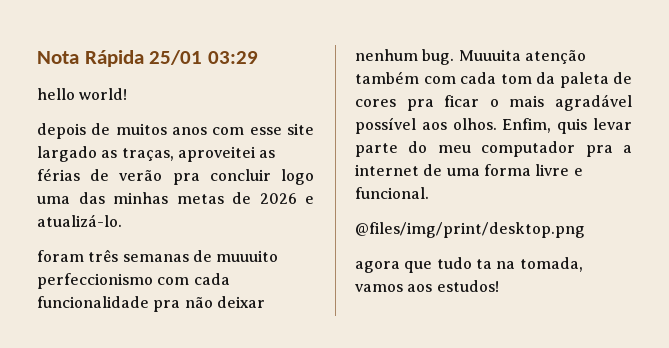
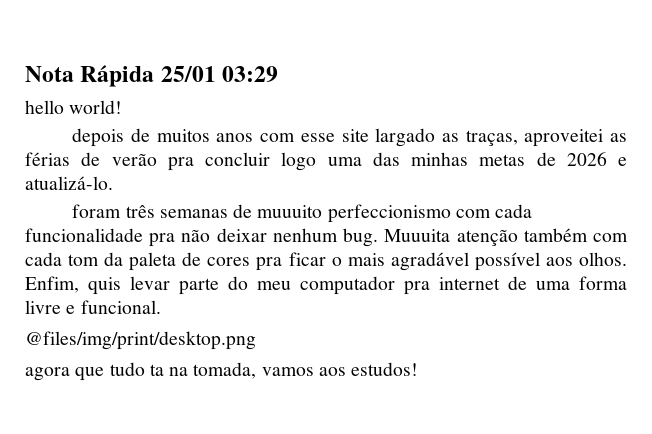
- Enfim, quis levar parte do meu computador pra a internet de uma forma livre e funcional.
+ Enfim, quis levar parte do meu computador pra internet de uma forma livre e funcional.

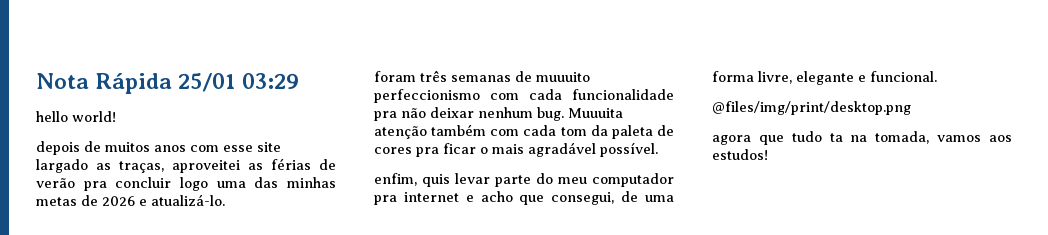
- Muuuita atenção também com cada tom da paleta de cores pra ficar o mais agradável possível aos olhos. Enfim, quis levar parte do meu computador pra internet de uma forma livre e funcional.
+ Muuuita atenção também com cada tom da paleta de cores pra ficar o mais agradável possível.
+ enfim, quis levar parte do meu computador pra internet e acho que consegui, de uma forma livre, elegante e funcional.

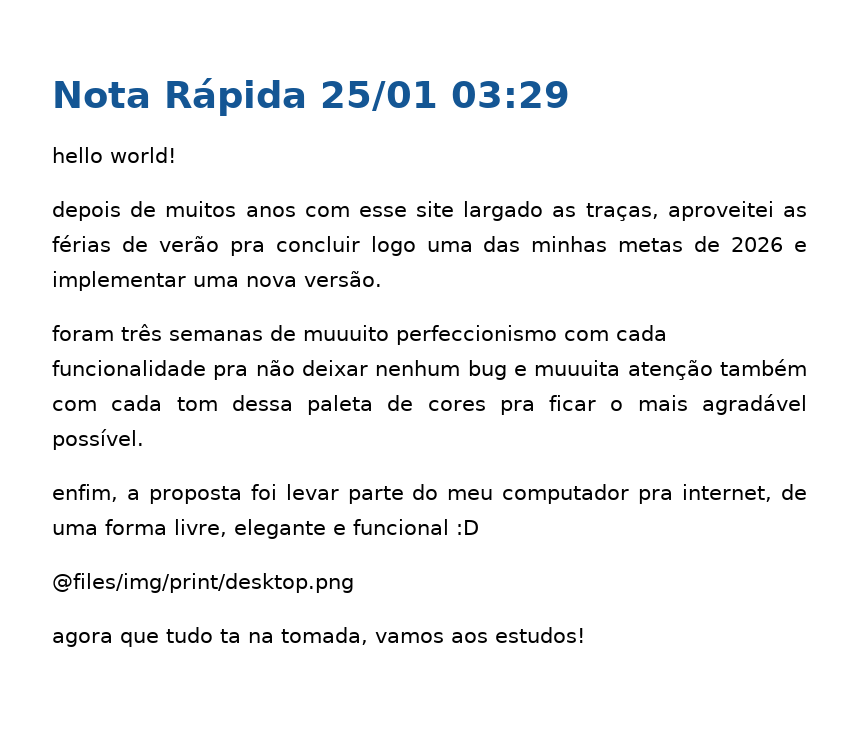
- depois de muitos anos com esse site largado as traças, aproveitei as férias de verão pra concluir logo uma das minhas metas de 2026 e atualizá-lo.
+ depois de muitos anos com esse site largado as traças, aproveitei as férias de verão pra concluir logo uma das minhas metas de 2026 e implementar uma nova versão.
- foram três semanas de muuuito perfeccionismo com cada funcionalidade pra não deixar nenhum bug. Muuuita atenção também com cada tom da paleta de cores pra ficar o mais agradável possível.
+ foram três semanas de muuuito perfeccionismo com cada funcionalidade pra não deixar nenhum bug e muuuita atenção também com cada tom dessa paleta de cores pra ficar o mais agradável possível.
- enfim, quis levar parte do meu computador pra internet e acho que consegui, de uma forma livre, elegante e funcional.
+ enfim, a proposta foi levar parte do meu computador pra internet, de uma forma livre, elegante e funcional :D

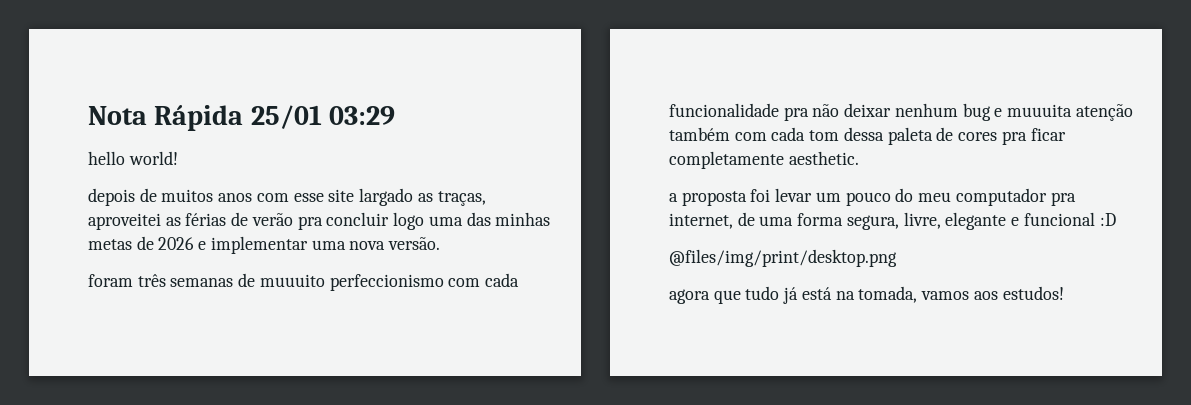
- foram três semanas de muuuito perfeccionismo com cada funcionalidade pra não deixar nenhum bug e muuuita atenção também com cada tom dessa paleta de cores pra ficar o mais agradável possível.
- enfim, a proposta foi levar parte do meu computador pra internet, de uma forma livre, elegante e funcional :D
+ foram três semanas de muuuito perfeccionismo com cada funcionalidade pra não deixar nenhum bug e muuuita atenção também com cada tom dessa paleta de cores pra ficar completamente aesthetic.
+ a proposta foi levar um pouco do meu computador pra internet, de uma forma segura, livre, elegante e funcional :D
- agora que tudo ta na tomada, vamos aos estudos!
+ agora que tudo já está na tomada, vamos aos estudos!

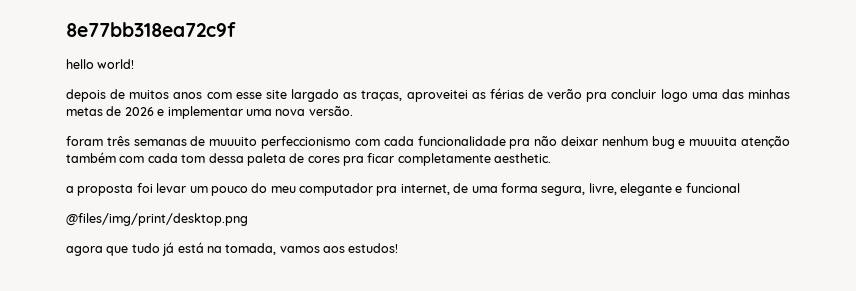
- Nota Rápida 25/01 03:29
+ 8e77bb318ea72c9f
- a proposta foi levar um pouco do meu computador pra internet, de uma forma segura, livre, elegante e funcional :D
+ a proposta foi levar um pouco do meu computador pra internet, de uma forma segura, livre, elegante e funcional

